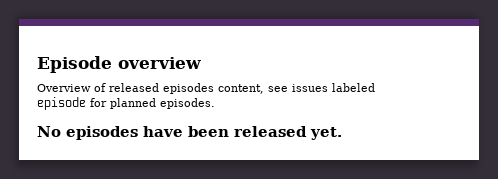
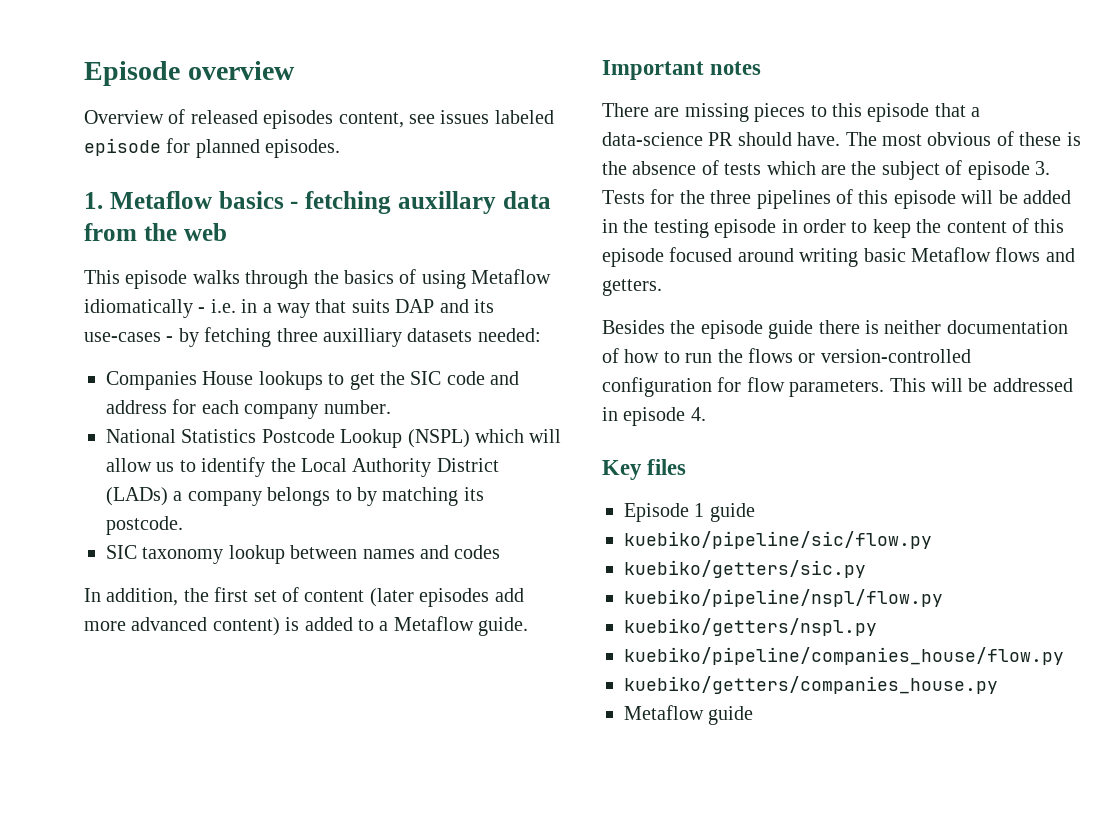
- No episodes have been released yet.
+ 1. Metaflow basics - fetching auxillary data from the web
+ This episode walks through the basics of using Metaflow idiomatically - i.e. in a way that suits DAP and its use-cases - by fetching three auxilliary datasets needed:
+ Companies House lookups to get the SIC code and address for each company number.
+ National Statistics Postcode Lookup (NSPL) which will allow us to identify the Local Authority District (LADs) a company belongs to by matching its postcode.
+ SIC taxonomy lookup between names and codes
+ In addition, the first set of content (later episodes add more advanced content) is added to a Metaflow guide.
+ Important notes
+ There are missing pieces to this episode that a data-science PR should have. The most obvious of these is the absence of tests which are the subject of episode 3. Tests for the three pipelines of this episode will be added in the testing episode in order to keep the content of this episode focused around writing basic Metaflow flows and getters.
+ Besides the episode guide there is neither documentation of how to run the flows or version-controlled configuration for flow parameters. This will be addressed in episode 4.
+ Key files
+ Episode 1 guide
+ kuebiko/pipeline/sic/flow.py
+ kuebiko/getters/sic.py
+ kuebiko/pipeline/nspl/flow.py
+ kuebiko/getters/nspl.py
+ kuebiko/pipeline/companies_house/flow.py
+ kuebiko/getters/companies_house.py
+ Metaflow guide

